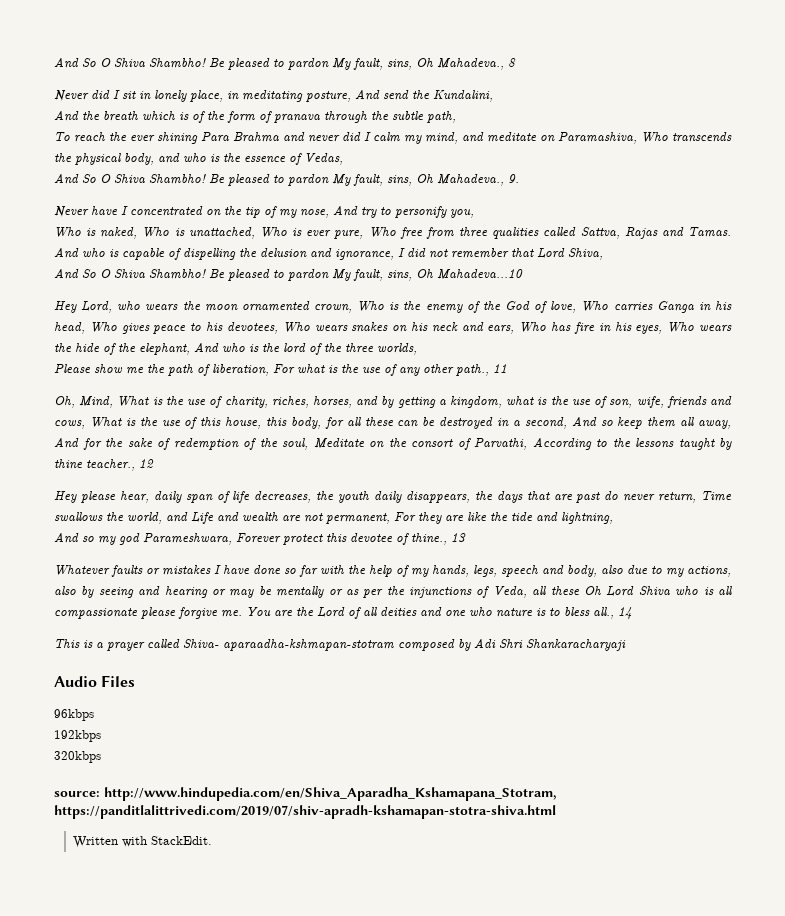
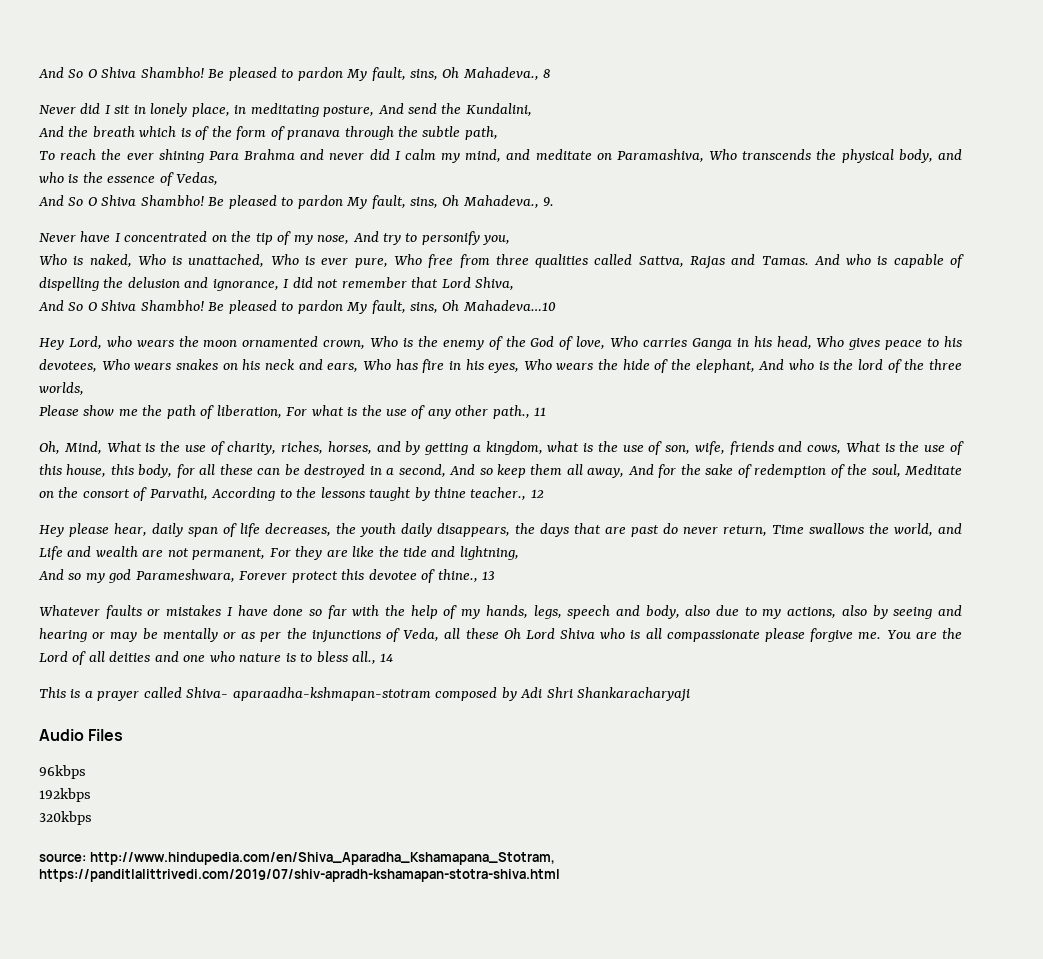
- Written with StackEdit.

